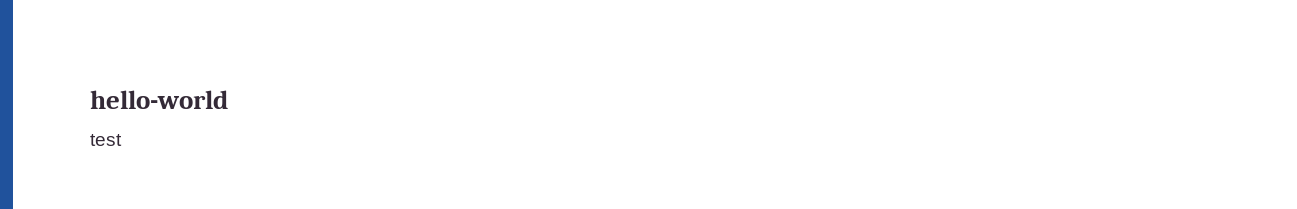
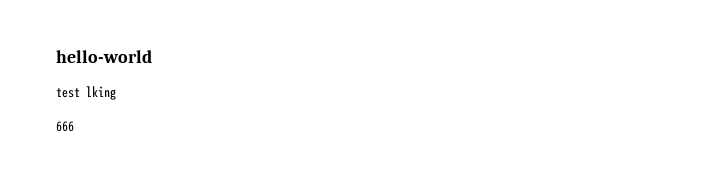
- test
+ test lking
+ 666

